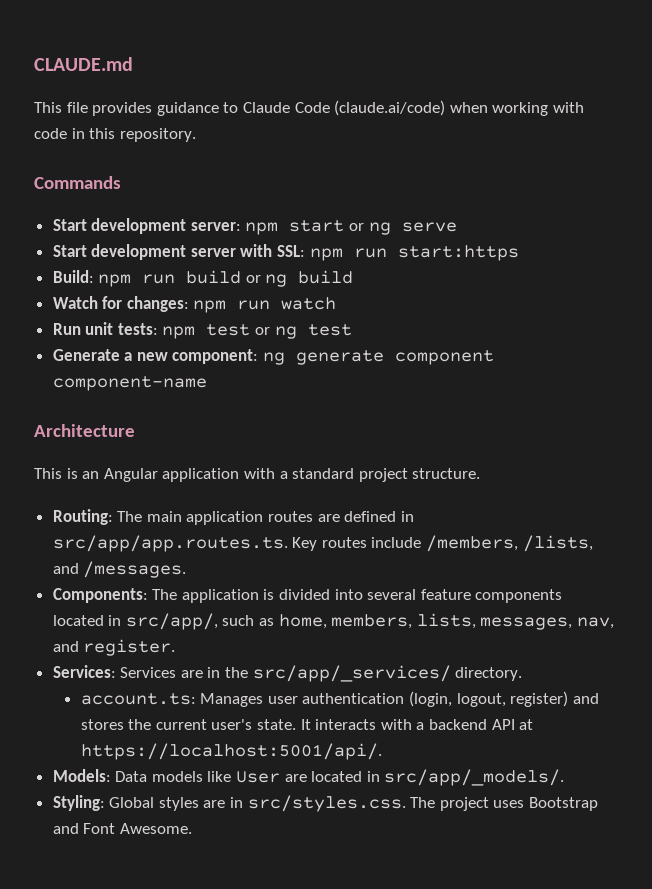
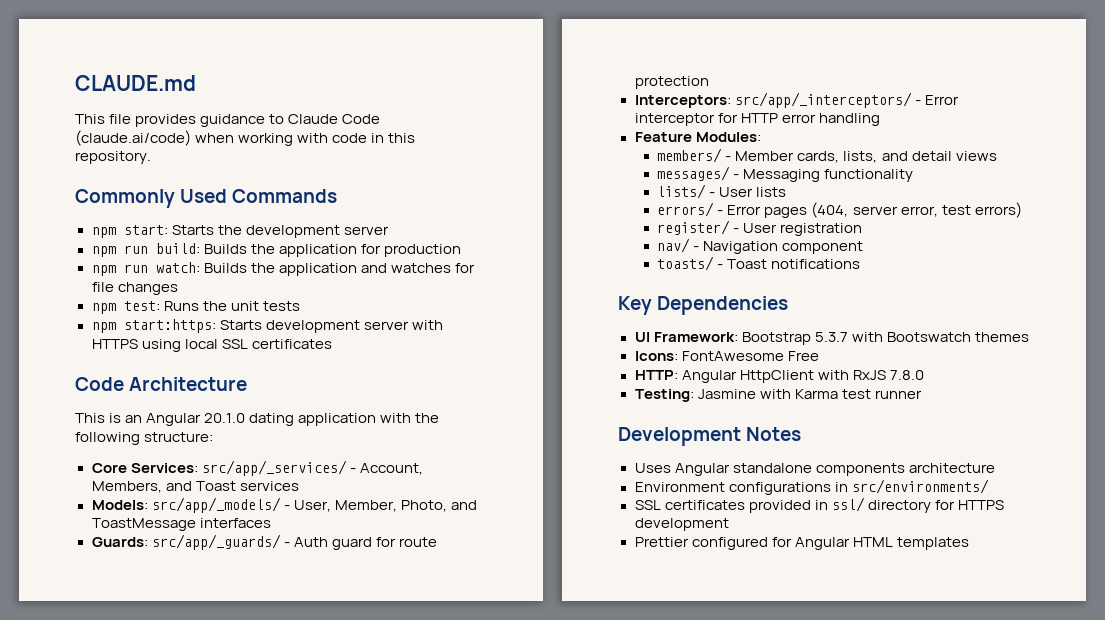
- Commands
+ Commonly Used Commands
- Start development server: npm start or ng serve
- Start development server with SSL: npm run start:https
- Build: npm run build or ng build
- Watch for changes: npm run watch
- Run unit tests: npm test or ng test
- Generate a new component: ng generate component component-name
- Architecture
+ npm start: Starts the development server
+ npm run build: Builds the application for production
+ npm run watch: Builds the application and watches for file changes
+ npm test: Runs the unit tests
+ npm start:https: Starts development server with HTTPS using local SSL certificates
+ Code Architecture
- This is an Angular application with a standard project structure.
- Routing: The main application routes are defined in src/app/app.routes.ts. Key routes include /members, /lists, and /messages.
- Components: The application is divided into several feature components located in src/app/, such as home, members, lists, messages, nav, and register.
- Services: Services are in the src/app/_services/ directory.
- account.ts: Manages user authentication (login, logout, register) and stores the current user's state. It interacts with a backend API at https://localhost:5001/api/.
- Models: Data models like User are located in src/app/_models/.
- Styling: Global styles are in src/styles.css. The project uses Bootstrap and Font Awesome.
+ This is an Angular 20.1.0 dating application with the following structure:
+ Core Services: src/app/_services/ - Account, Members, and Toast services
+ Models: src/app/_models/ - User, Member, Photo, and ToastMessage interfaces
+ Guards: src/app/_guards/ - Auth guard for route protection
+ Interceptors: src/app/_interceptors/ - Error interceptor for HTTP error handling
+ Feature Modules:
+ members/ - Member cards, lists, and detail views
+ messages/ - Messaging functionality
+ lists/ - User lists
+ errors/ - Error pages (404, server error, test errors)
+ register/ - User registration
+ nav/ - Navigation component
+ toasts/ - Toast notifications
+ Key Dependencies
+ UI Framework: Bootstrap 5.3.7 with Bootswatch themes
+ Icons: FontAwesome Free
+ HTTP: Angular HttpClient with RxJS 7.8.0
+ Testing: Jasmine with Karma test runner
+ Development Notes
+ Uses Angular standalone components architecture
+ Environment configurations in src/environments/
+ SSL certificates provided in ssl/ directory for HTTPS development
+ Prettier configured for Angular HTML templates

